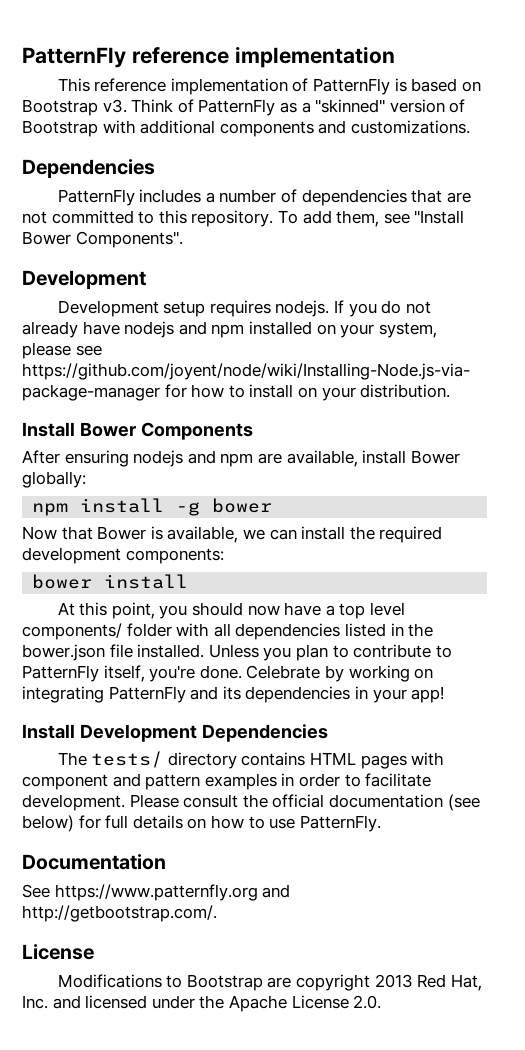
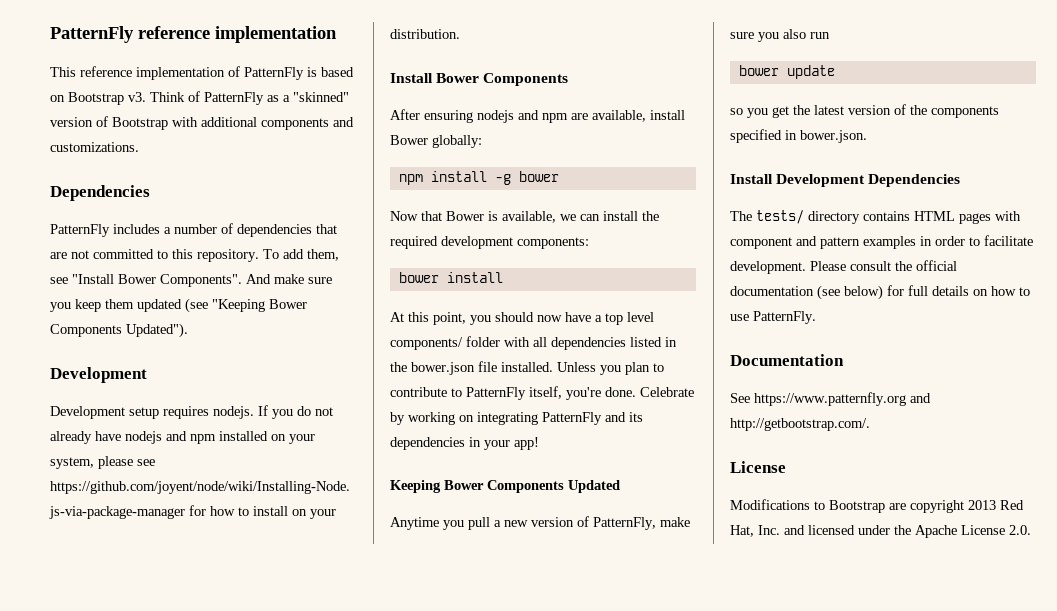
+ And make sure you keep them updated (see "Keeping Bower Components Updated").
+ Keeping Bower Components Updated
+ Anytime you pull a new version of PatternFly, make sure you also run
+ bower update
+ so you get the latest version of the components specified in bower.json.

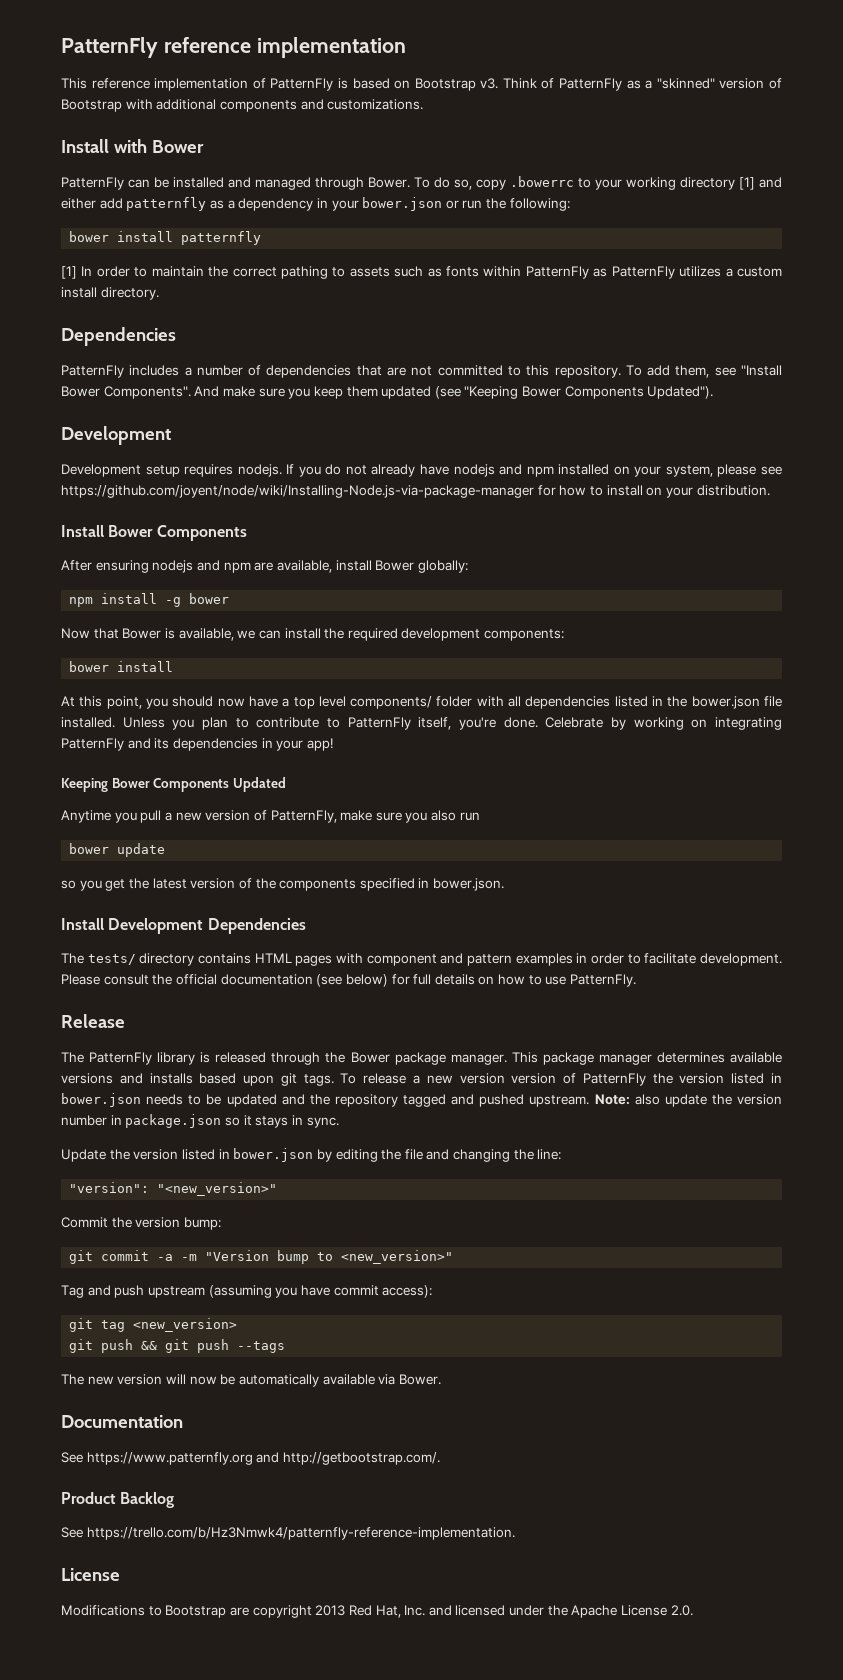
+ Install with Bower
+ PatternFly can be installed and managed through Bower. To do so, copy .bowerrc to your working directory [1] and either add patternfly as a dependency in your bower.json or run the following:
+ bower install patternfly
+ [1] In order to maintain the correct pathing to assets such as fonts within PatternFly as PatternFly utilizes a custom install directory.
+ Release
+ The PatternFly library is released through the Bower package manager. This package manager determines available versions and installs based upon git tags. To release a new version version of PatternFly the version listed in bower.json needs to be updated and the repository tagged and pushed upstream. Note: also update the version number in package.json so it stays in sync.
+ Update the version listed in bower.json by editing the file and changing the line:
+ "version": "<new_version>"
+ Commit the version bump:
+ git commit -a -m "Version bump to <new_version>"
+ Tag and push upstream (assuming you have commit access):
+ git tag <new_version>
+ git push && git push --tags
+ The new version will now be automatically available via Bower.
+ Product Backlog
+ See https://trello.com/b/Hz3Nmwk4/patternfly-reference-implementation.

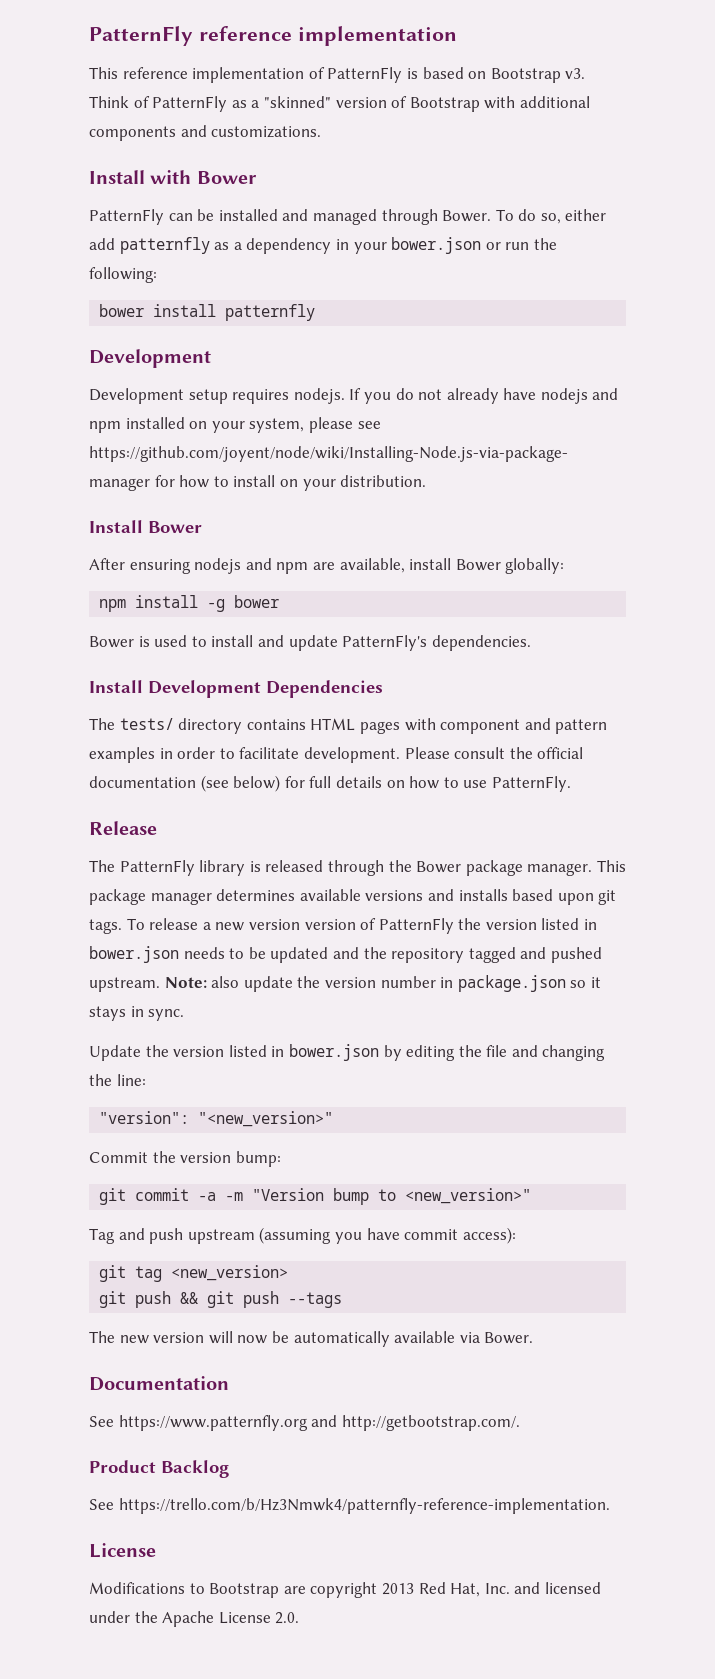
- To do so, copy .bowerrc to your working directory [1] and either add patternfly as a dependency in your bower.json or run the following:
+ To do so, either add patternfly as a dependency in your bower.json or run the following:
- [1] In order to maintain the correct pathing to assets such as fonts within PatternFly as PatternFly utilizes a custom install directory.
- Dependencies
- PatternFly includes a number of dependencies that are not committed to this repository. To add them, see "Install Bower Components". And make sure you keep them updated (see "Keeping Bower Components Updated").
- Install Bower Components
+ Install Bower
- Now that Bower is available, we can install the required development components:
- bower install
- At this point, you should now have a top level components/ folder with all dependencies listed in the bower.json file installed. Unless you plan to contribute to PatternFly itself, you're done. Celebrate by working on integrating PatternFly and its dependencies in your app!
- Keeping Bower Components Updated
- Anytime you pull a new version of PatternFly, make sure you also run
- bower update
- so you get the latest version of the components specified in bower.json.
+ Bower is used to install and update PatternFly's dependencies.

